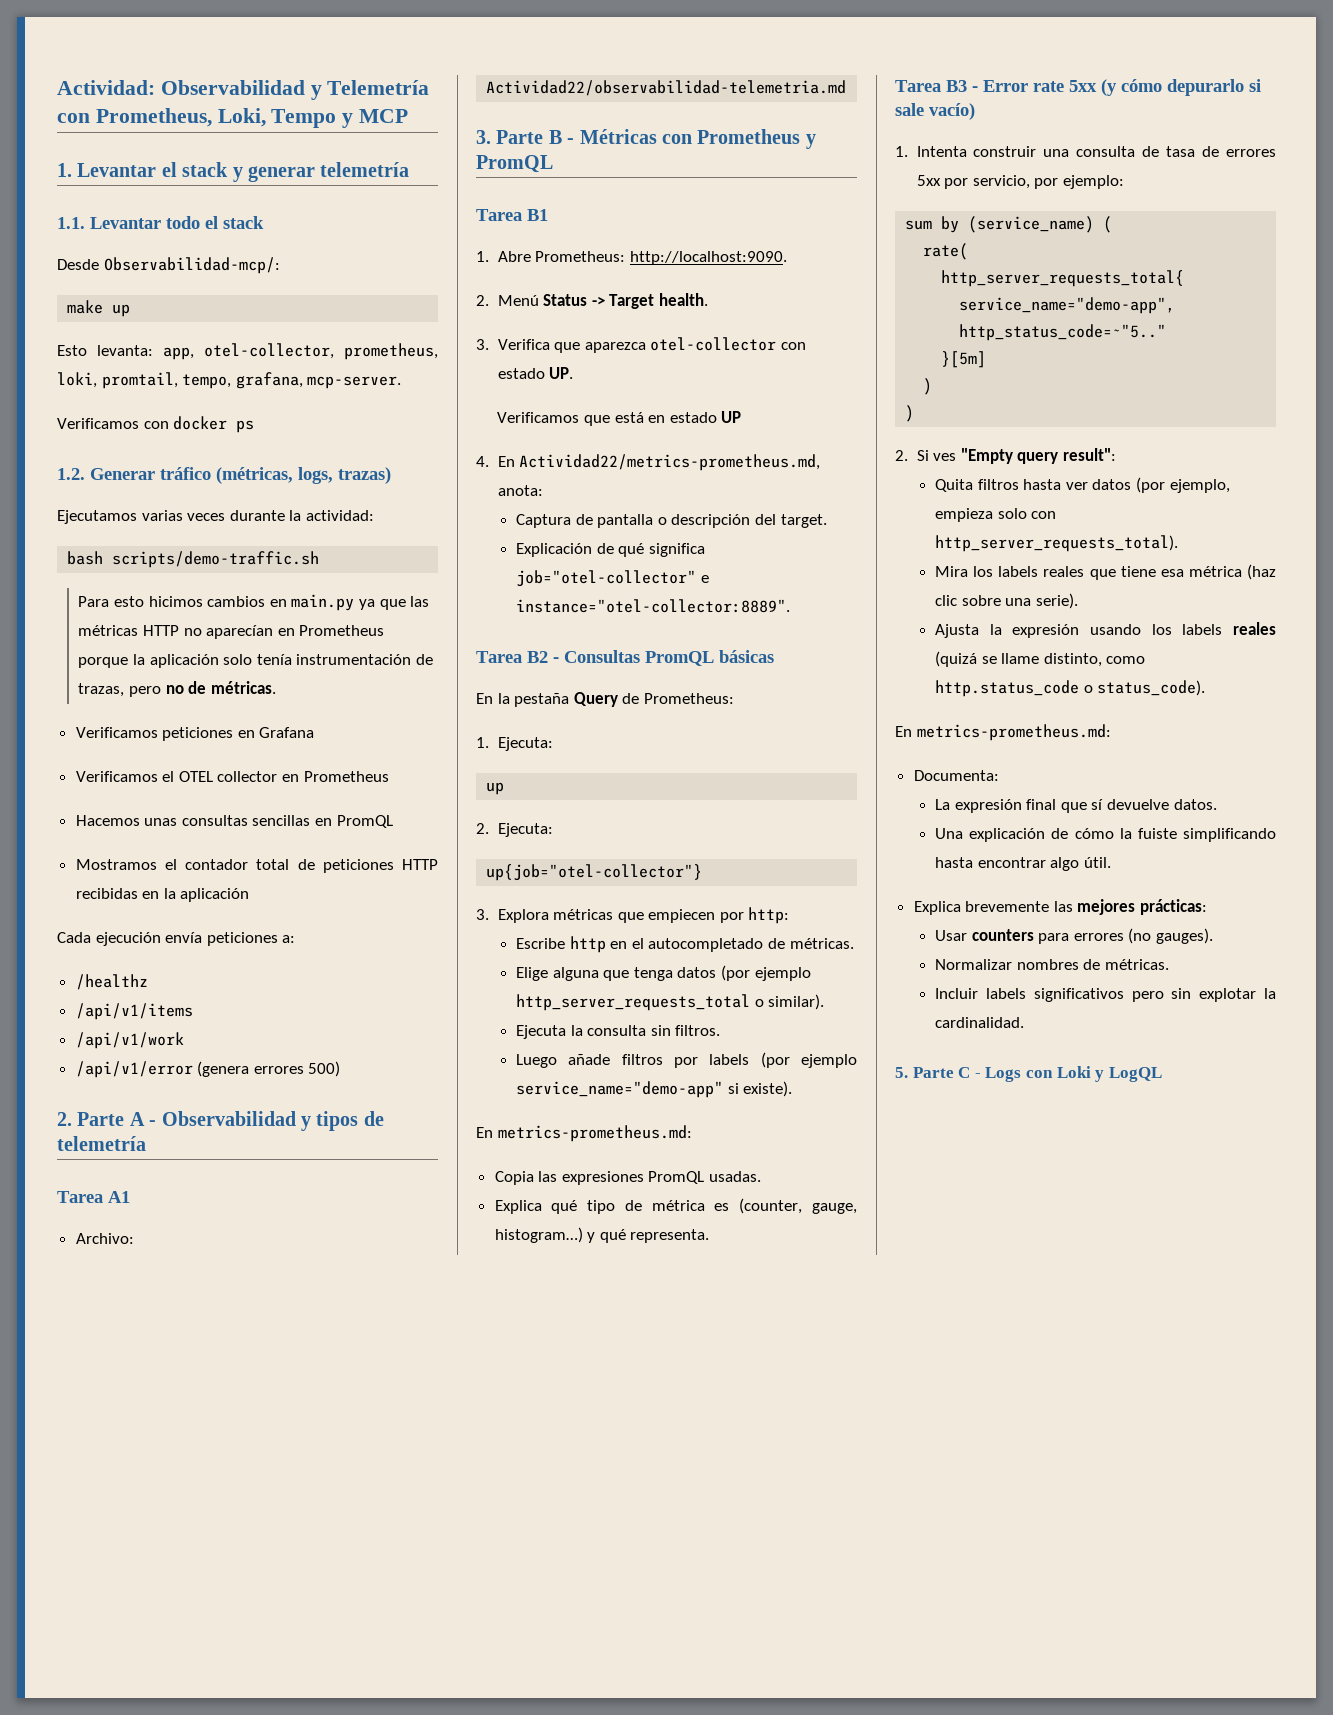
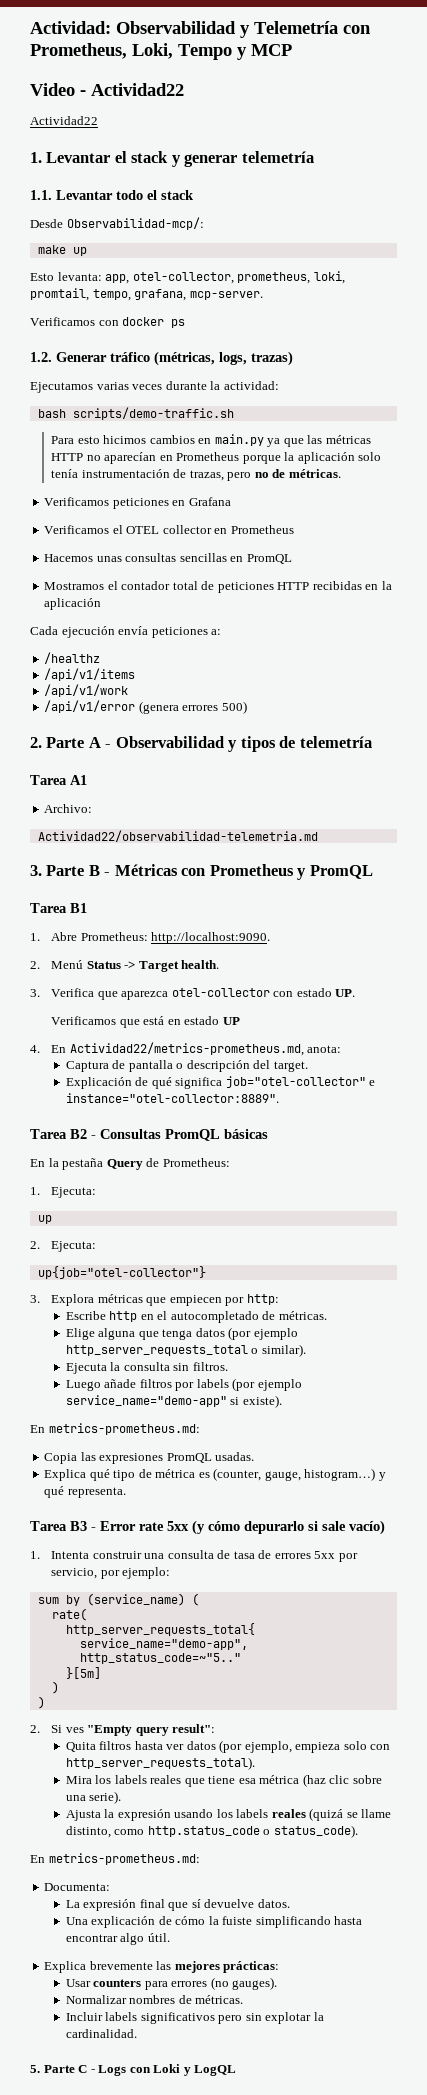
+ Video - Actividad22
+ Actividad22

